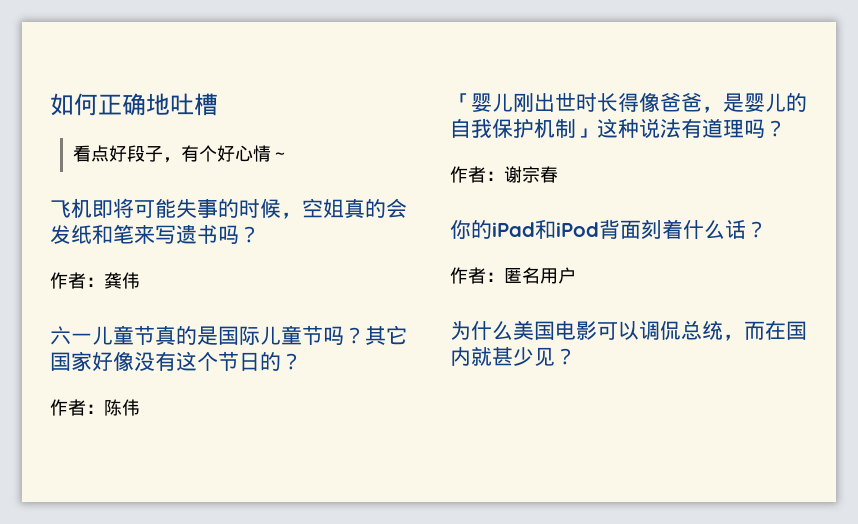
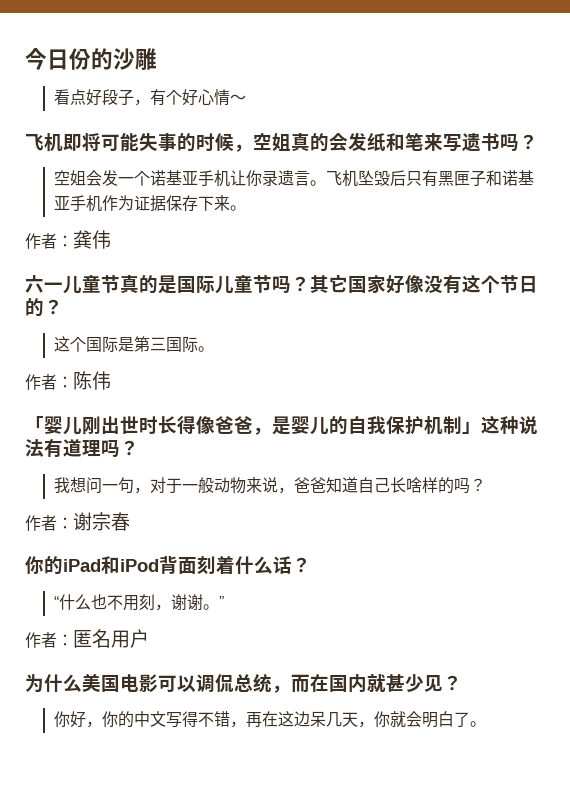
- 如何正确地吐槽
+ 今日份的沙雕
+ 空姐会发一个诺基亚手机让你录遗言。飞机坠毁后只有黑匣子和诺基亚手机作为证据保存下来。
+ 这个国际是第三国际。
+ 我想问一句，对于一般动物来说，爸爸知道自己长啥样的吗？
+ “什么也不用刻，谢谢。”
+ 你好，你的中文写得不错，再在这边呆几天，你就会明白了。

